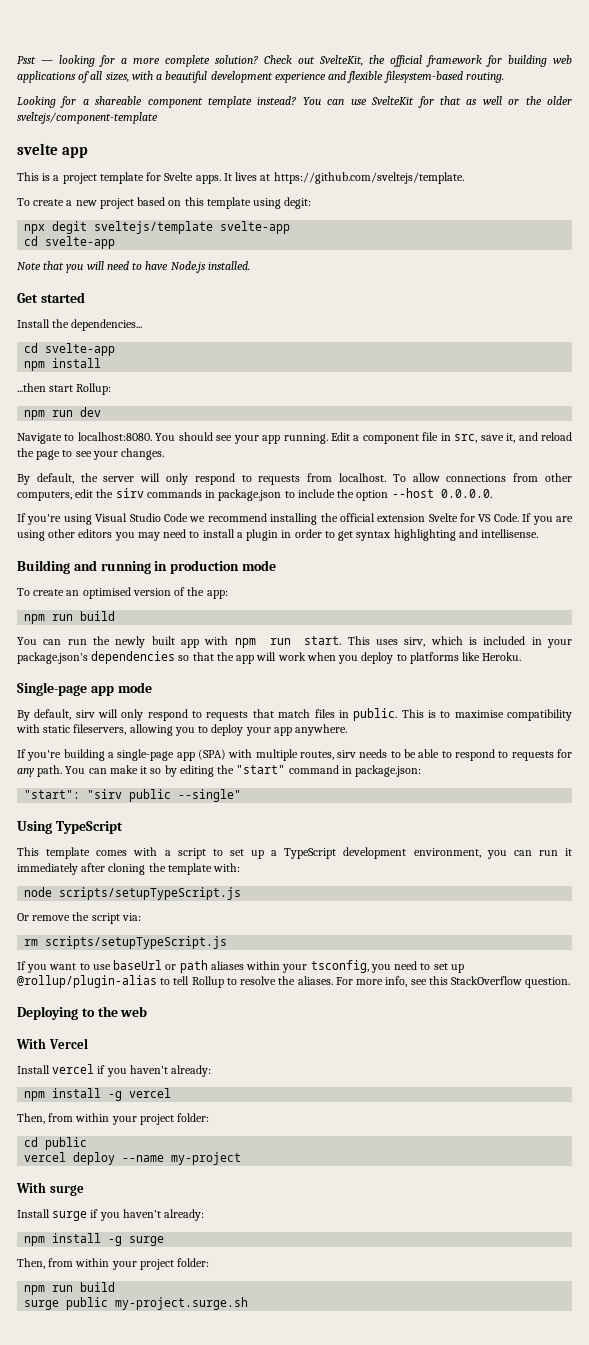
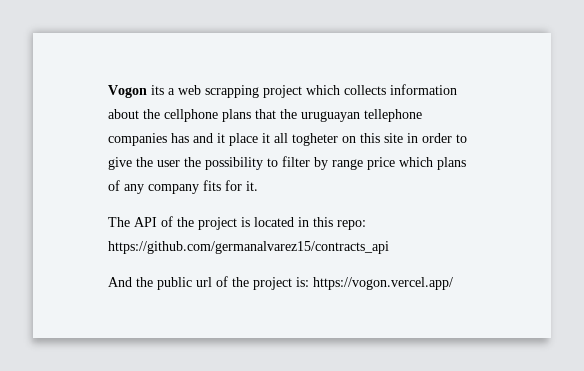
- Psst — looking for a more complete solution? Check out SvelteKit, the official framework for building web applications of all sizes, with a beautiful development experience and flexible filesystem-based routing.
- Looking for a shareable component template instead? You can use SvelteKit for that as well or the older sveltejs/component-template
- svelte app
- This is a project template for Svelte apps. It lives at https://github.com/sveltejs/template.
- To create a new project based on this template using degit:
- npx degit sveltejs/template svelte-app
- cd svelte-app
- Note that you will need to have Node.js installed.
- Get started
- Install the dependencies...
- cd svelte-app
- npm install
- ...then start Rollup:
- npm run dev
- Navigate to localhost:8080. You should see your app running. Edit a component file in src, save it, and reload the page to see your changes.
- By default, the server will only respond to requests from localhost. To allow connections from other computers, edit the sirv commands in package.json to include the option --host 0.0.0.0.
- If you're using Visual Studio Code we recommend installing the official extension Svelte for VS Code. If you are using other editors you may need to install a plugin in order to get syntax highlighting and intellisense.
- Building and running in production mode
- To create an optimised version of the app:
- npm run build
- You can run the newly built app with npm run start. This uses sirv, which is included in your package.json's dependencies so that the app will work when you deploy to platforms like Heroku.
- Single-page app mode
- By default, sirv will only respond to requests that match files in public. This is to maximise compatibility with static fileservers, allowing you to deploy your app anywhere.
- If you're building a single-page app (SPA) with multiple routes, sirv needs to be able to respond to requests for any path. You can make it so by editing the "start" command in package.json:
- "start": "sirv public --single"
- Using TypeScript
- This template comes with a script to set up a TypeScript development environment, you can run it immediately after cloning the template with:
- node scripts/setupTypeScript.js
- Or remove the script via:
- rm scripts/setupTypeScript.js
- If you want to use baseUrl or path aliases within your tsconfig, you need to set up @rollup/plugin-alias to tell Rollup to resolve the aliases. For more info, see this StackOverflow question.
- Deploying to the web
- With Vercel
- Install vercel if you haven't already:
- npm install -g vercel
- Then, from within your project folder:
- cd public
- vercel deploy --name my-project
- With surge
- Install surge if you haven't already:
- npm install -g surge
- Then, from within your project folder:
- npm run build
- surge public my-project.surge.sh
+ Vogon its a web scrapping project which collects information about the cellphone plans that the uruguayan tellephone companies has and it place it all togheter on this site in order to give the user the possibility to filter by range price which plans of any company fits for it.
+ The API of the project is located in this repo: https://github.com/germanalvarez15/contracts_api
+ And the public url of the project is: https://vogon.vercel.app/

